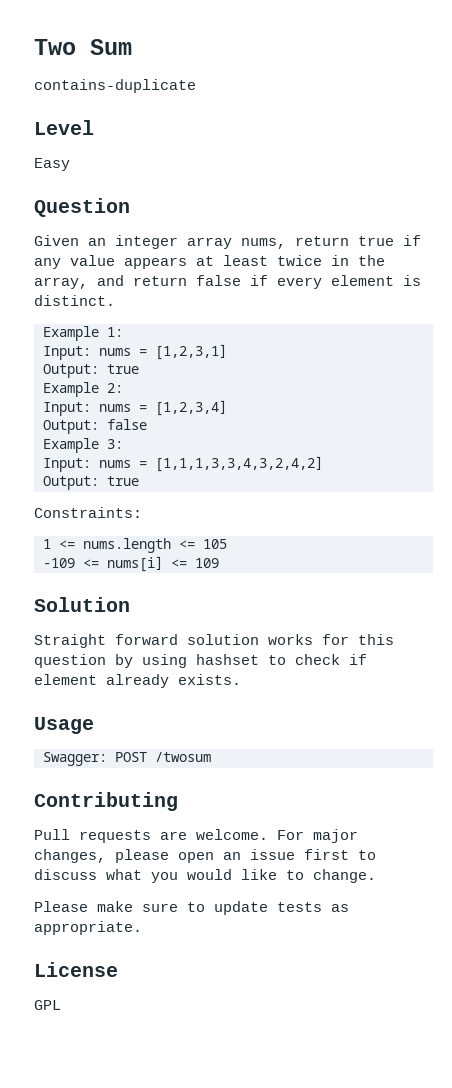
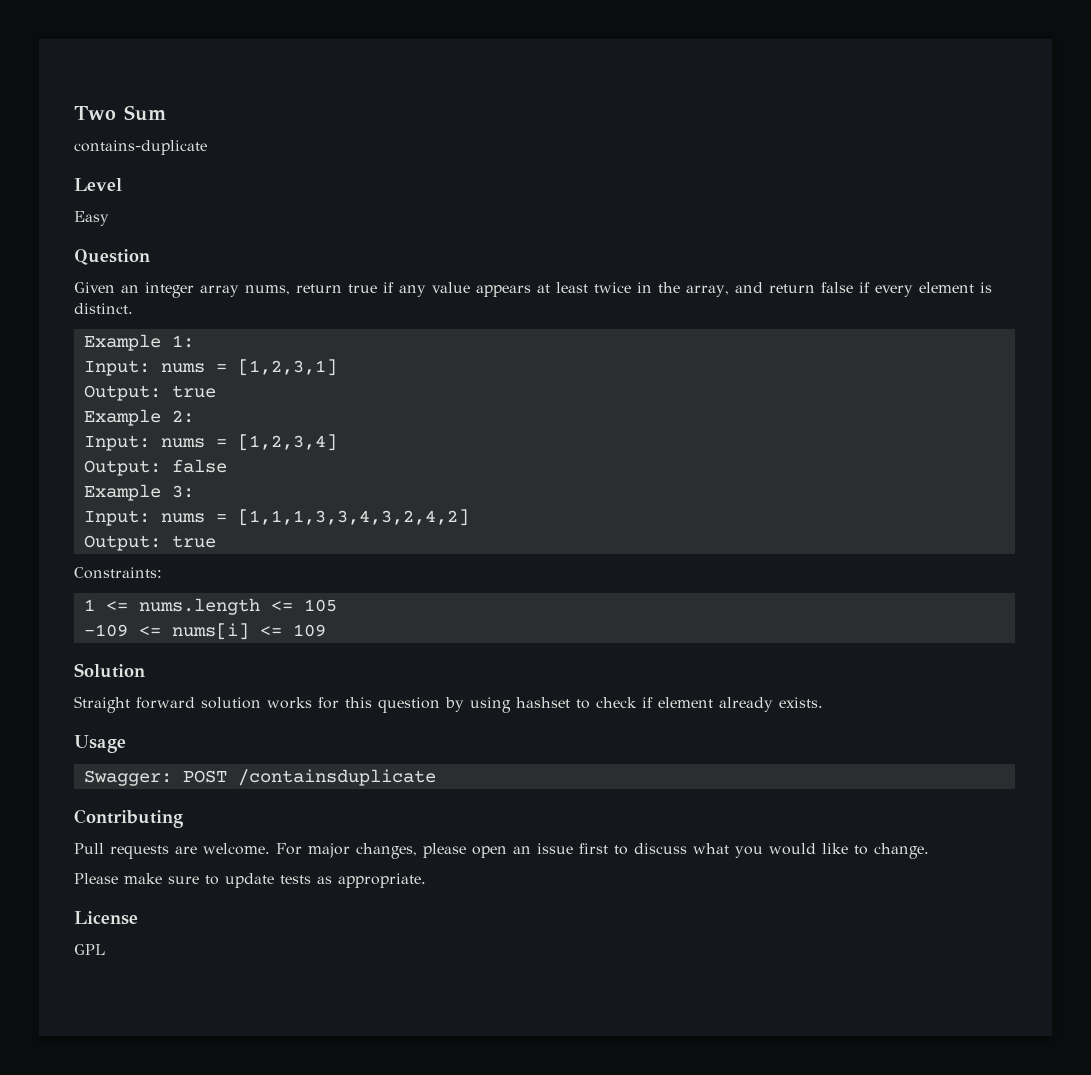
- Swagger: POST /twosum
+ Swagger: POST /containsduplicate

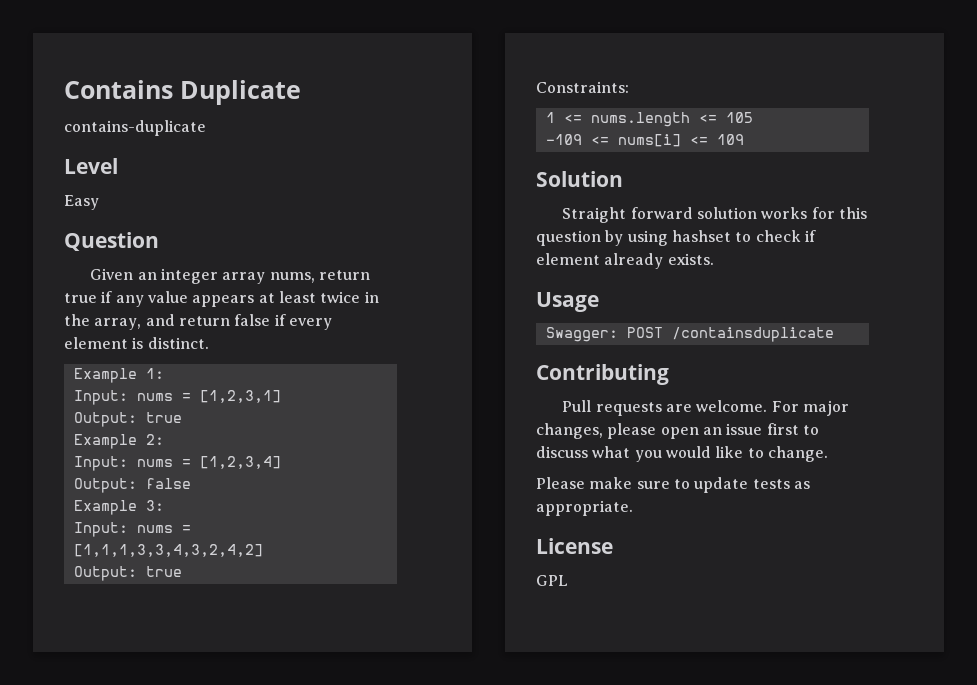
- Two Sum
+ Contains Duplicate

